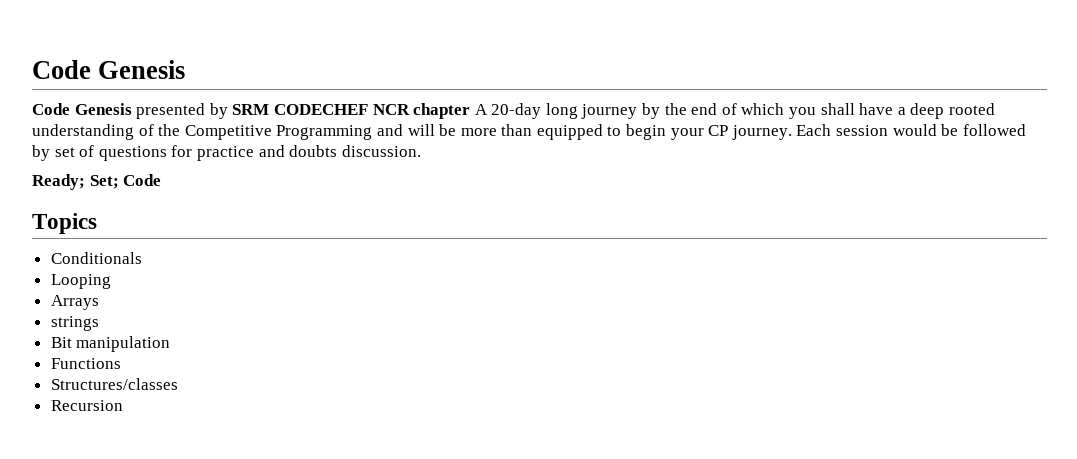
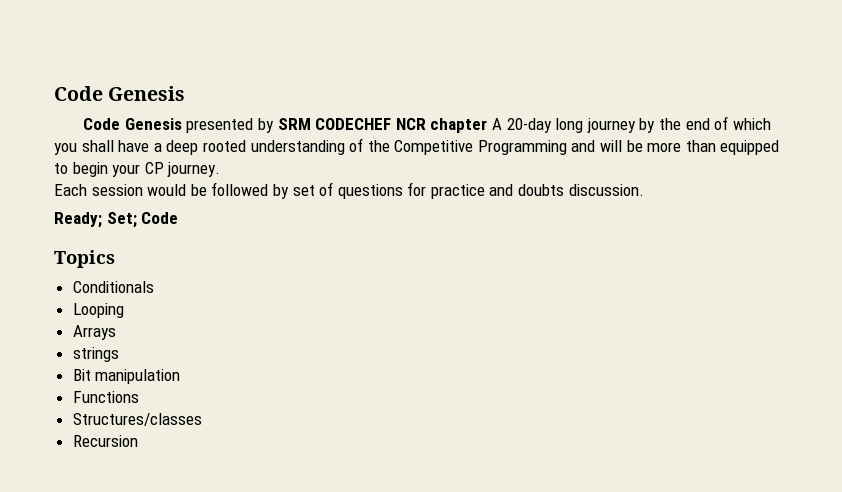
- Code Genesis presented by SRM CODECHEF NCR chapter A 20-day long journey by the end of which you shall have a deep rooted understanding of the Competitive Programming and will be more than equipped to begin your CP journey. Each session would be followed by set of questions for practice and doubts discussion.
+ Code Genesis presented by SRM CODECHEF NCR chapter A 20-day long journey by the end of which you shall have a deep rooted understanding of the Competitive Programming and will be more than equipped to begin your CP journey.
+ Each session would be followed by set of questions for practice and doubts discussion.

